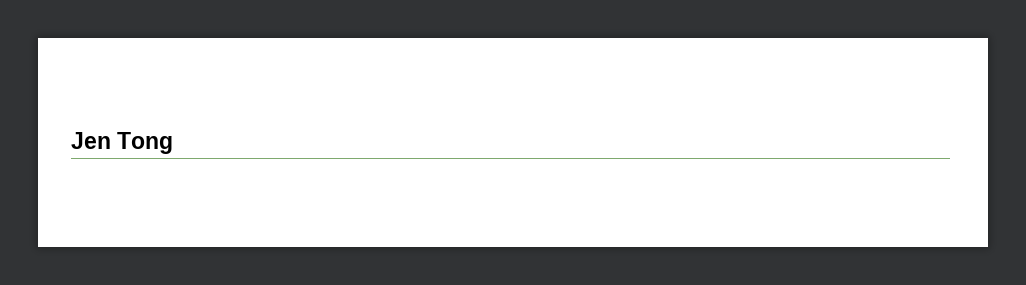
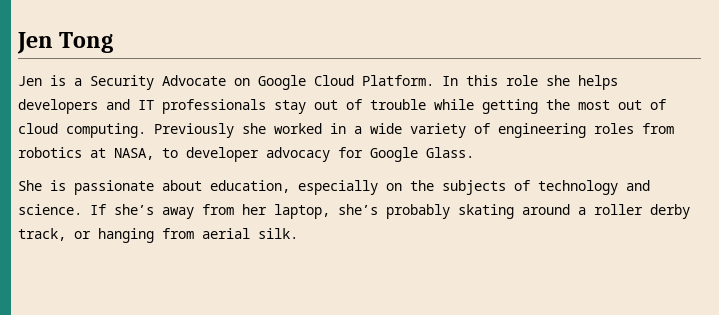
+ Jen is a Security Advocate on Google Cloud Platform. In this role she helps developers and IT professionals stay out of trouble while getting the most out of cloud computing. Previously she worked in a wide variety of engineering roles from robotics at NASA, to developer advocacy for Google Glass.
+ She is passionate about education, especially on the subjects of technology and science. If she’s away from her laptop, she’s probably skating around a roller derby track, or hanging from aerial silk.

